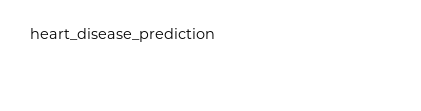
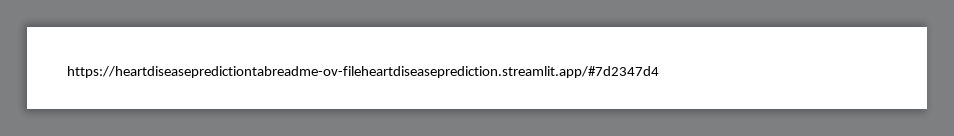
- heart_disease_prediction
+ https://heartdiseasepredictiontabreadme-ov-fileheartdiseaseprediction.streamlit.app/#7d2347d4

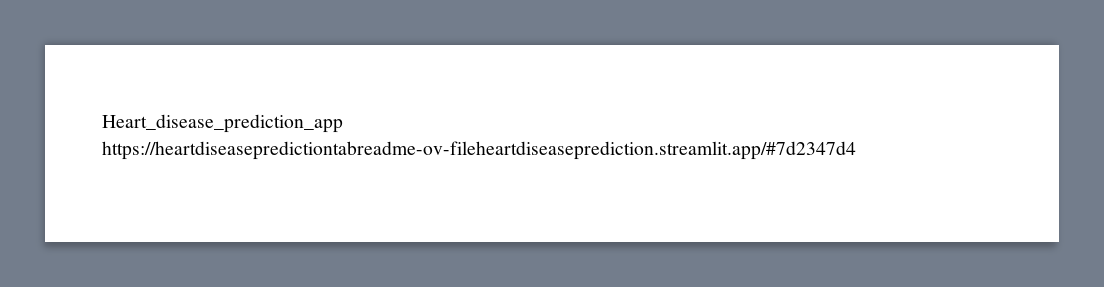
- https://heartdiseasepredictiontabreadme-ov-fileheartdiseaseprediction.streamlit.app/#7d2347d4
+ Heart_disease_prediction_app https://heartdiseasepredictiontabreadme-ov-fileheartdiseaseprediction.streamlit.app/#7d2347d4

